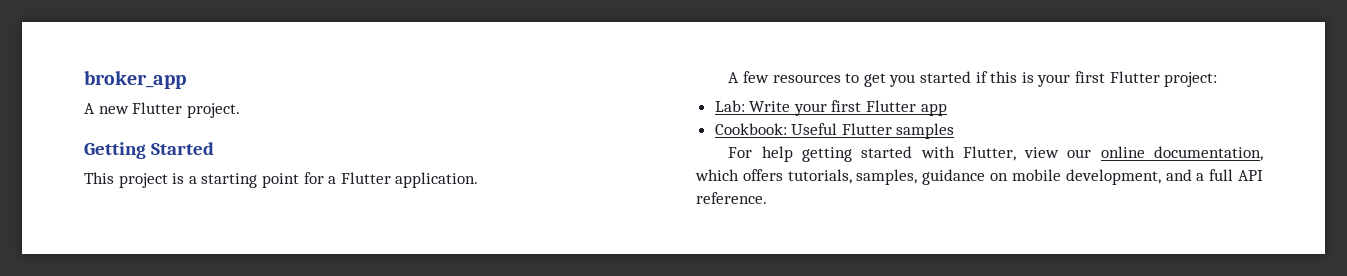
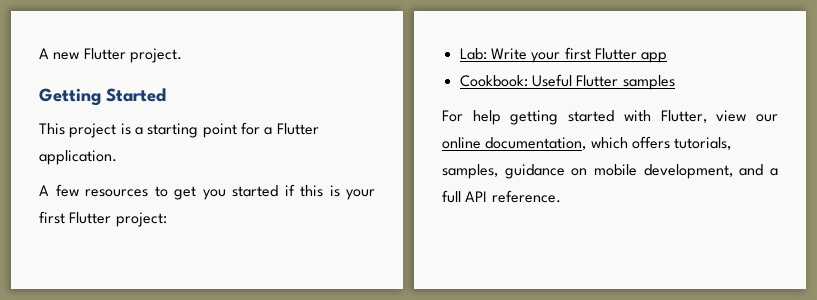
- broker_app

